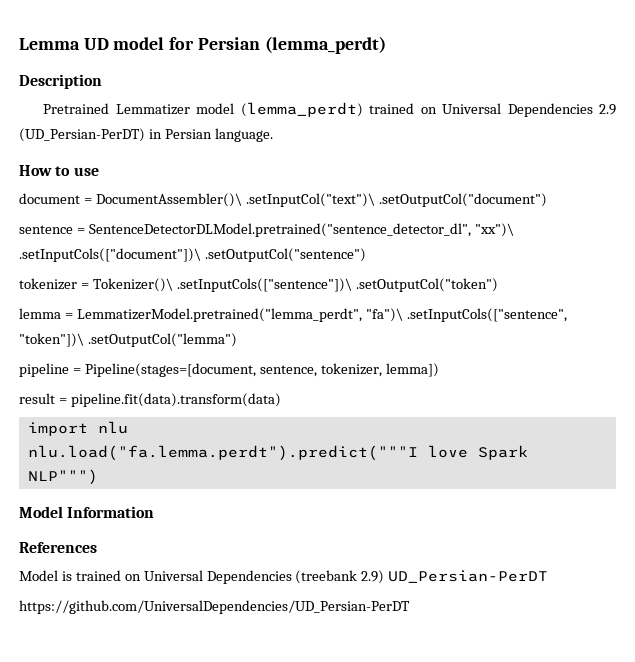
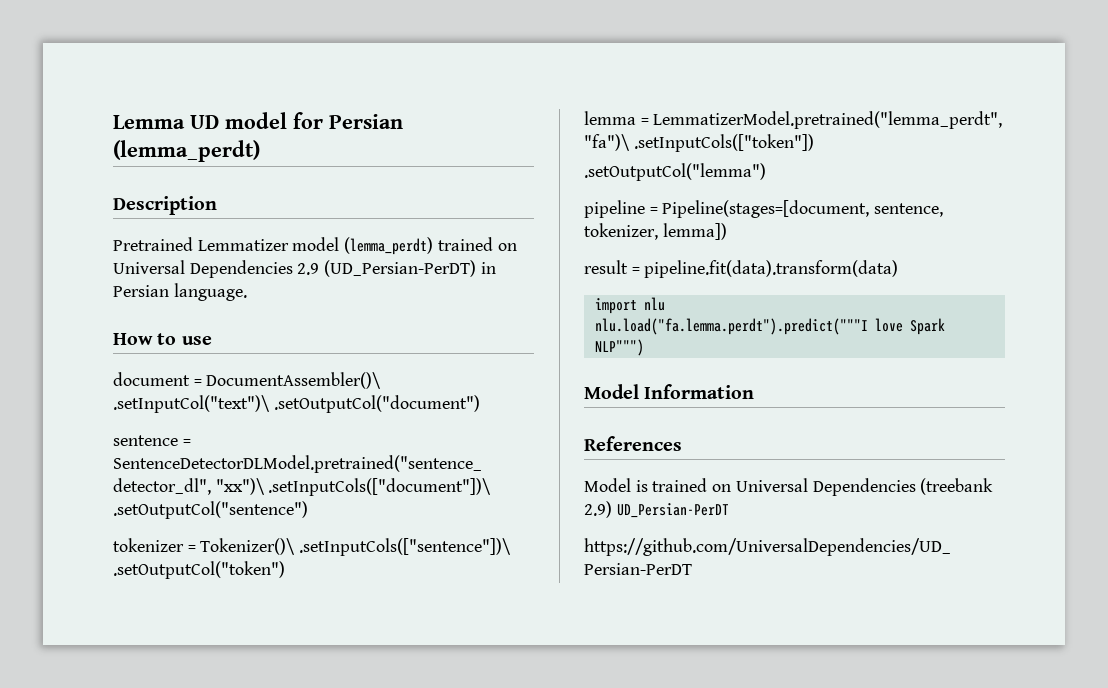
- lemma = LemmatizerModel.pretrained("lemma_perdt", "fa")\ .setInputCols(["sentence", "token"])\ .setOutputCol("lemma")
+ lemma = LemmatizerModel.pretrained("lemma_perdt", "fa")\ .setInputCols(["token"])
+ .setOutputCol("lemma")

